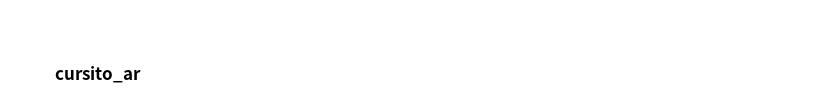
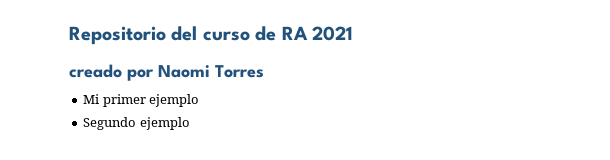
- cursito_ar
+ Repositorio del curso de RA 2021
+ creado por Naomi Torres
+ Mi primer ejemplo
+ Segundo ejemplo

